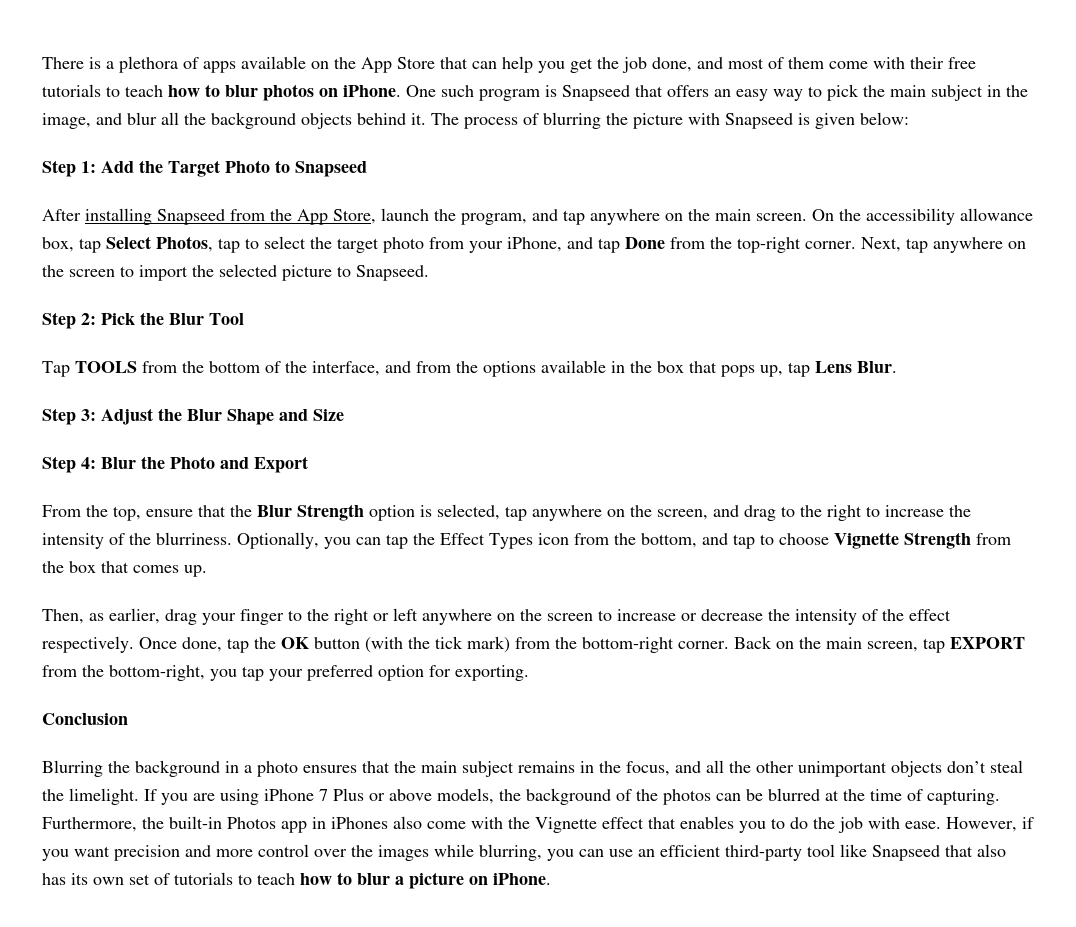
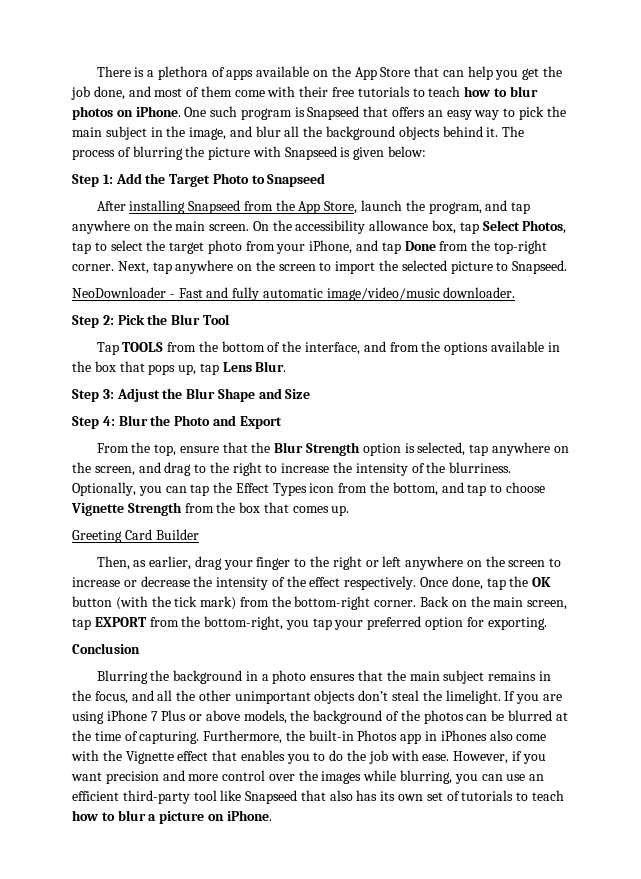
+ NeoDownloader - Fast and fully automatic image/video/music downloader.
+ Greeting Card Builder

